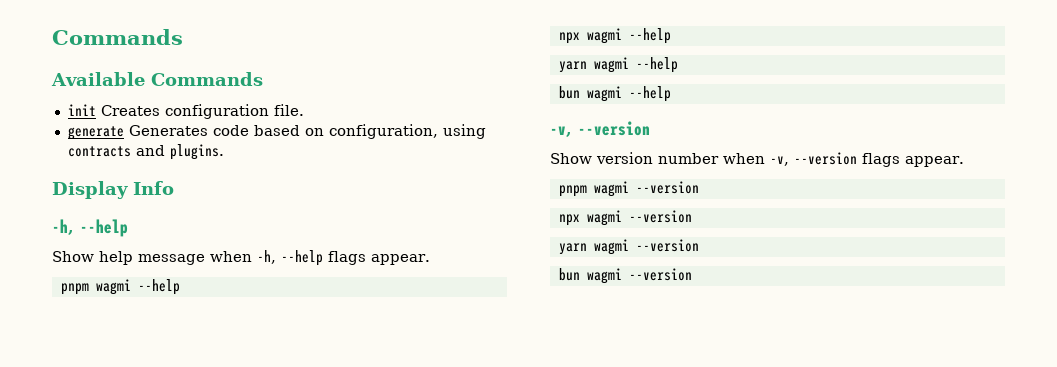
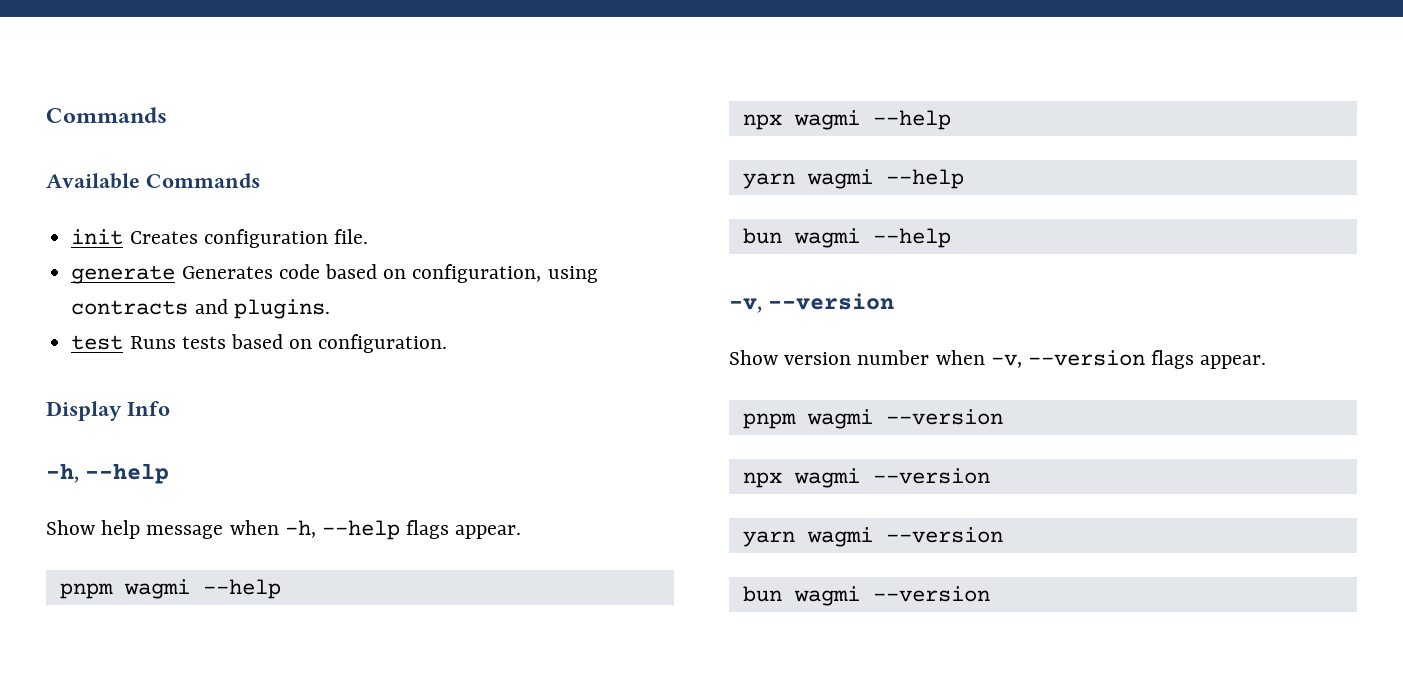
+ test Runs tests based on configuration.

